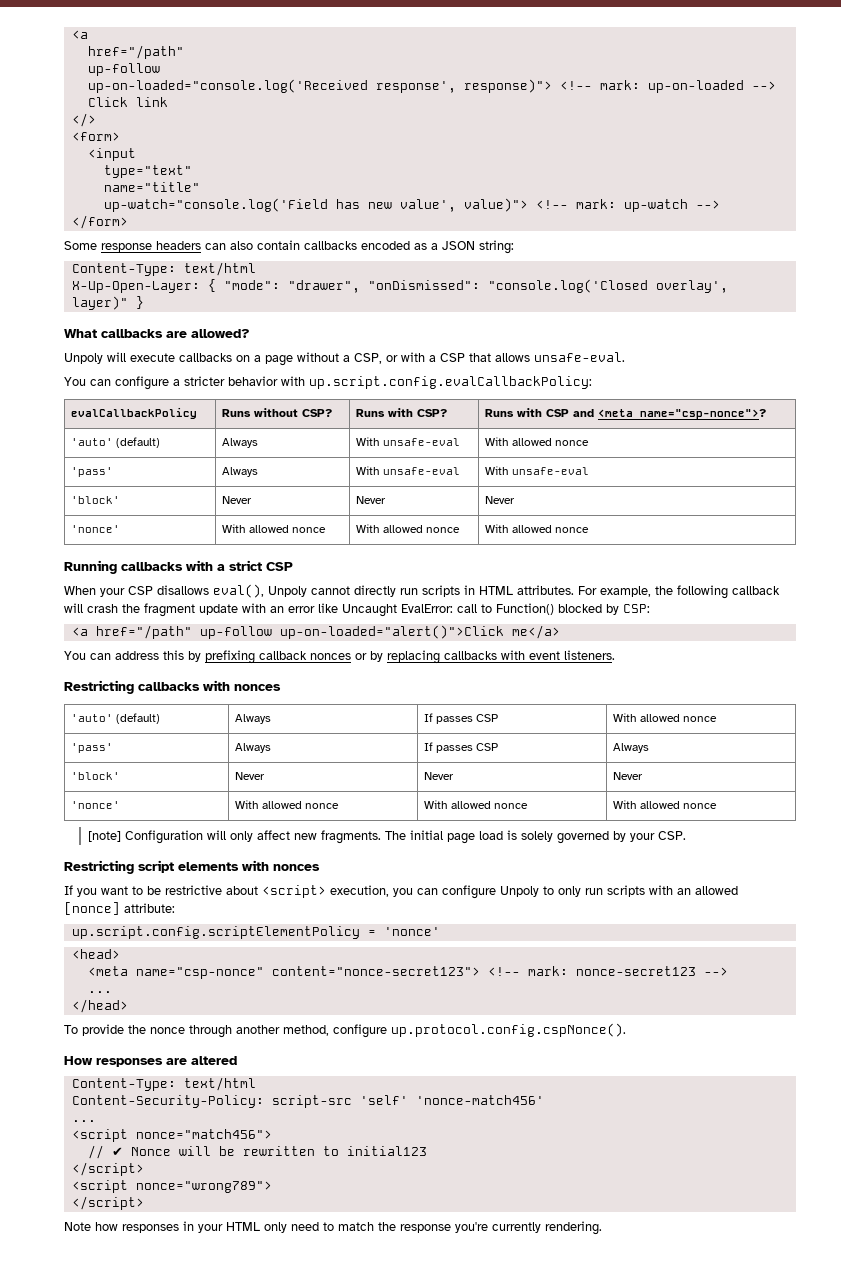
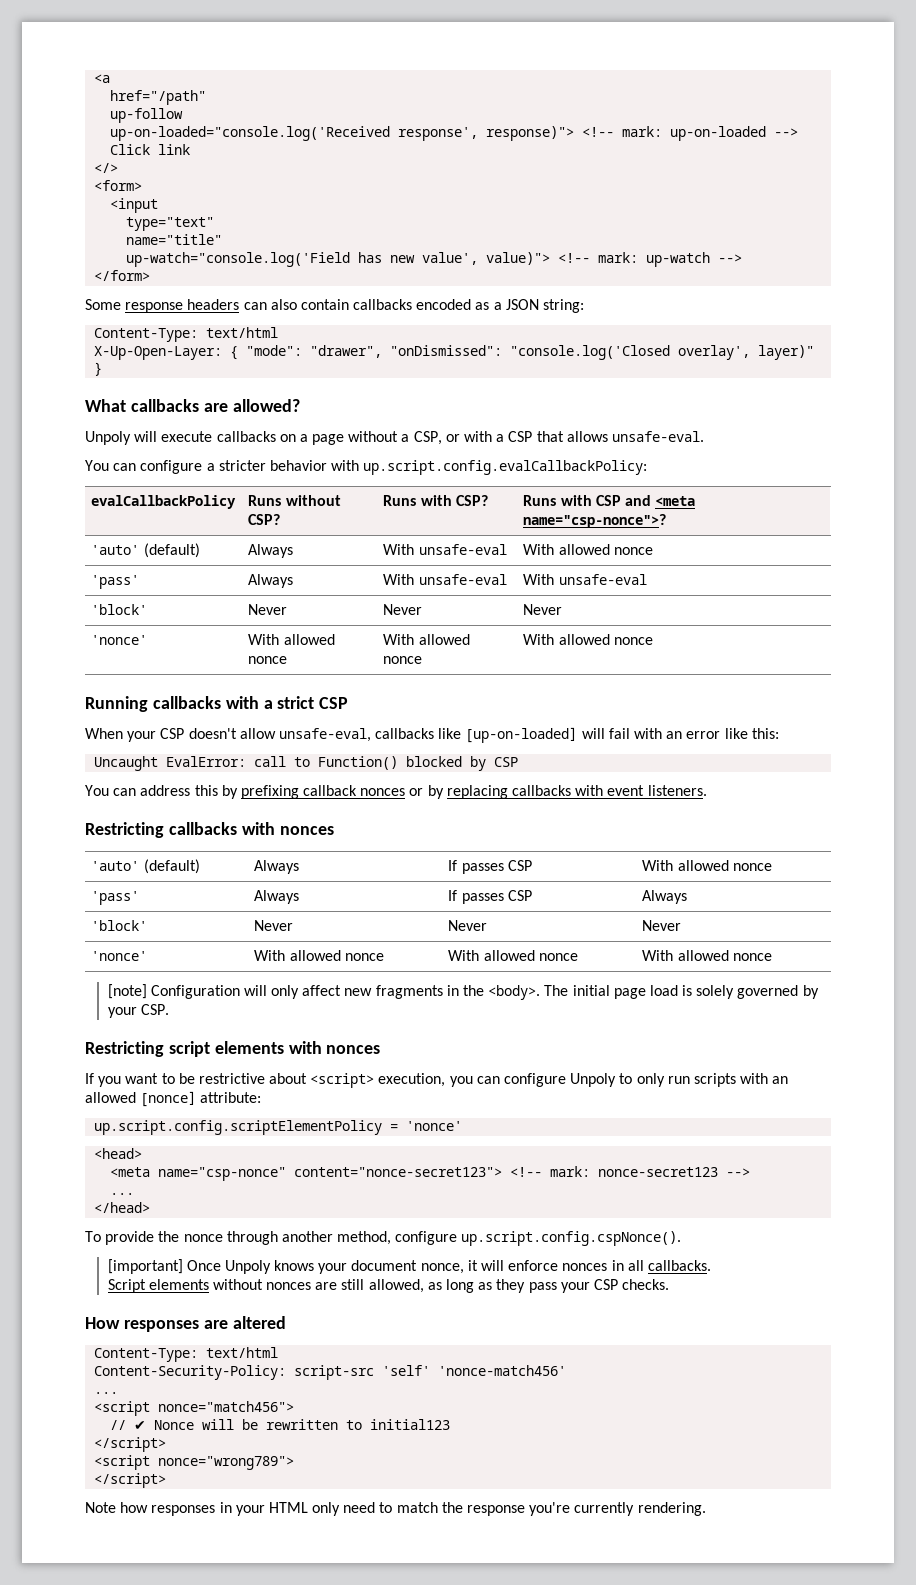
- When your CSP disallows eval(), Unpoly cannot directly run scripts in HTML attributes. For example, the following callback will crash the fragment update with an error like Uncaught EvalError: call to Function() blocked by CSP:
- <a href="/path" up-follow up-on-loaded="alert()">Click me</a>
+ When your CSP doesn't allow unsafe-eval, callbacks like [up-on-loaded] will fail with an error like this:
+ Uncaught EvalError: call to Function() blocked by CSP
- [note] Configuration will only affect new fragments.
+ [note] Configuration will only affect new fragments in the <body>.
- To provide the nonce through another method, configure up.protocol.config.cspNonce().
+ To provide the nonce through another method, configure up.script.config.cspNonce().
+ [important] Once Unpoly knows your document nonce, it will enforce nonces in all callbacks.
+ Script elements without nonces are still allowed, as long as they pass your CSP checks.

